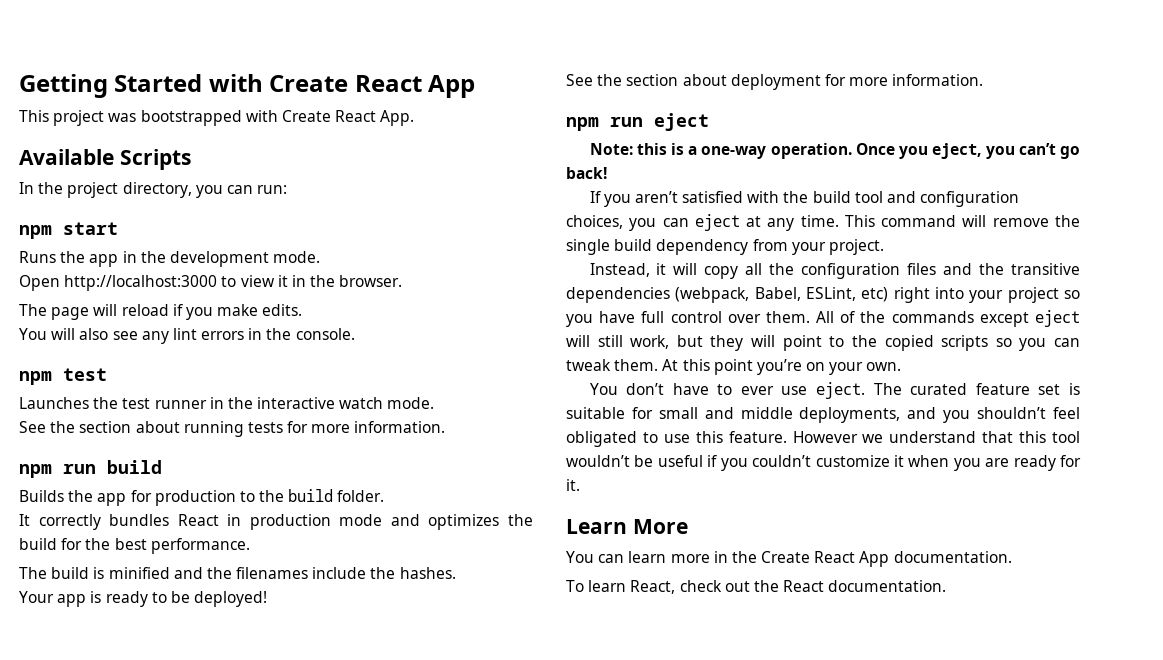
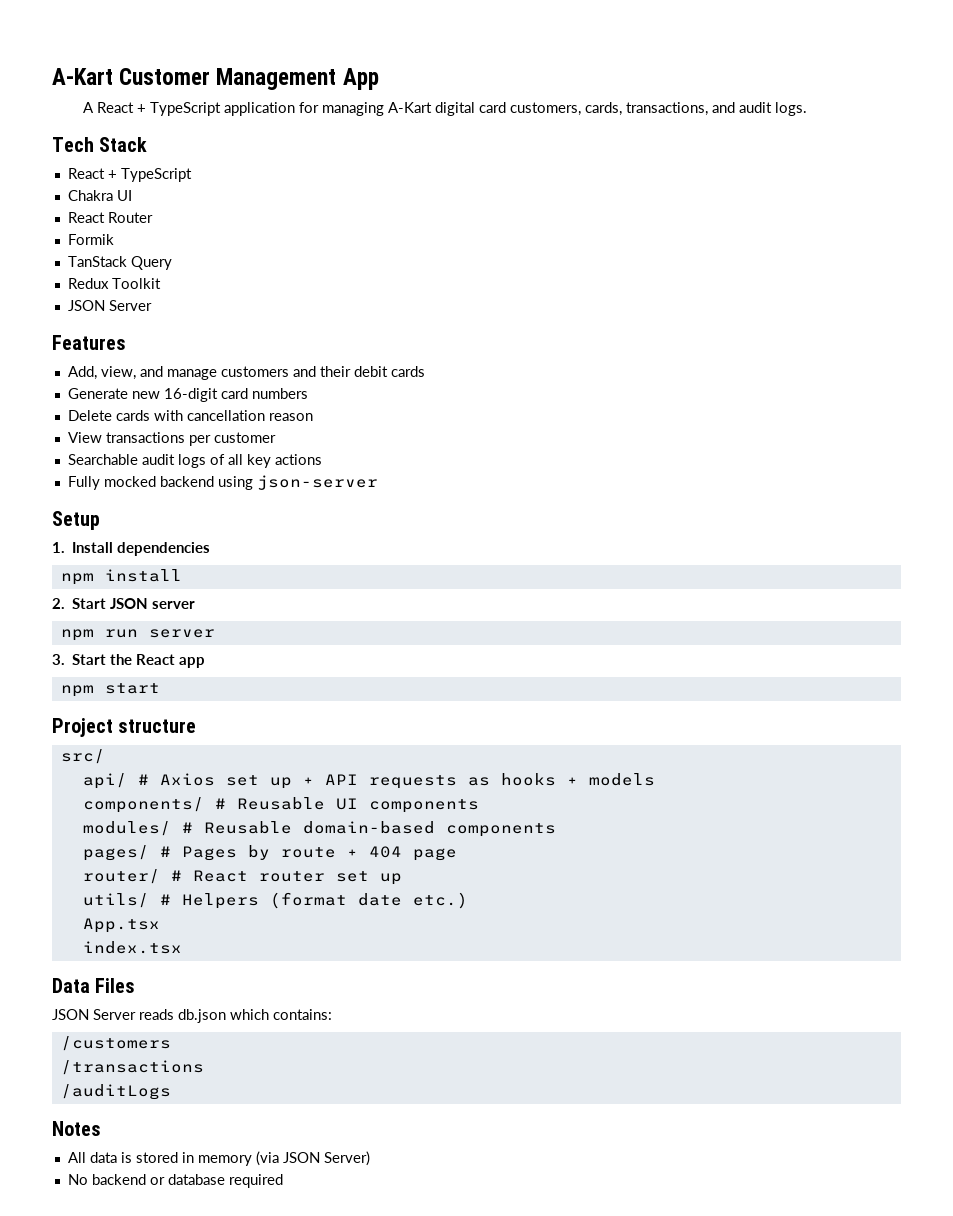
- Getting Started with Create React App
- This project was bootstrapped with Create React App.
- Available Scripts
- In the project directory, you can run:
+ A-Kart Customer Management App
+ A React + TypeScript application for managing A-Kart digital card customers, cards, transactions, and audit logs.
+ Tech Stack
+ React + TypeScript
+ Chakra UI
+ React Router
+ Formik
+ TanStack Query
+ Redux Toolkit
+ JSON Server
+ Features
+ Add, view, and manage customers and their debit cards
+ Generate new 16-digit card numbers
+ Delete cards with cancellation reason
+ View transactions per customer
+ Searchable audit logs of all key actions
+ Fully mocked backend using json-server
+ Setup
+ 1. Install dependencies
+ npm install
+ 2. Start JSON server
+ npm run server
+ 3. Start the React app
  npm start
- Runs the app in the development mode.
- Open http://localhost:3000 to view it in the browser.
- The page will reload if you make edits.
- You will also see any lint errors in the console.
- npm test
- Launches the test runner in the interactive watch mode.
- See the section about running tests for more information.
- npm run build
- Builds the app for production to the build folder.
- It correctly bundles React in production mode and optimizes the build for the best performance.
- The build is minified and the filenames include the hashes.
- Your app is ready to be deployed!
- See the section about deployment for more information.
- npm run eject
- Note: this is a one-way operation. Once you eject, you can’t go back!
- If you aren’t satisfied with the build tool and configuration choices, you can eject at any time. This command will remove the single build dependency from your project.
- Instead, it will copy all the configuration files and the transitive dependencies (webpack, Babel, ESLint, etc) right into your project so you have full control over them. All of the commands except eject will still work, but they will point to the copied scripts so you can tweak them. At this point you’re on your own.
- You don’t have to ever use eject. The curated feature set is suitable for small and middle deployments, and you shouldn’t feel obligated to use this feature. However we understand that this tool wouldn’t be useful if you couldn’t customize it when you are ready for it.
- Learn More
- You can learn more in the Create React App documentation.
- To learn React, check out the React documentation.
+ Project structure
+ src/
+ api/ # Axios set up + API requests as hooks + models
+ components/ # Reusable UI components
+ modules/ # Reusable domain-based components
+ pages/ # Pages by route + 404 page
+ router/ # React router set up
+ utils/ # Helpers (format date etc.)
+ App.tsx
+ index.tsx
+ Data Files
+ JSON Server reads db.json which contains:
+ /customers
+ /transactions
+ /auditLogs
+ Notes
+ All data is stored in memory (via JSON Server)
+ No backend or database required

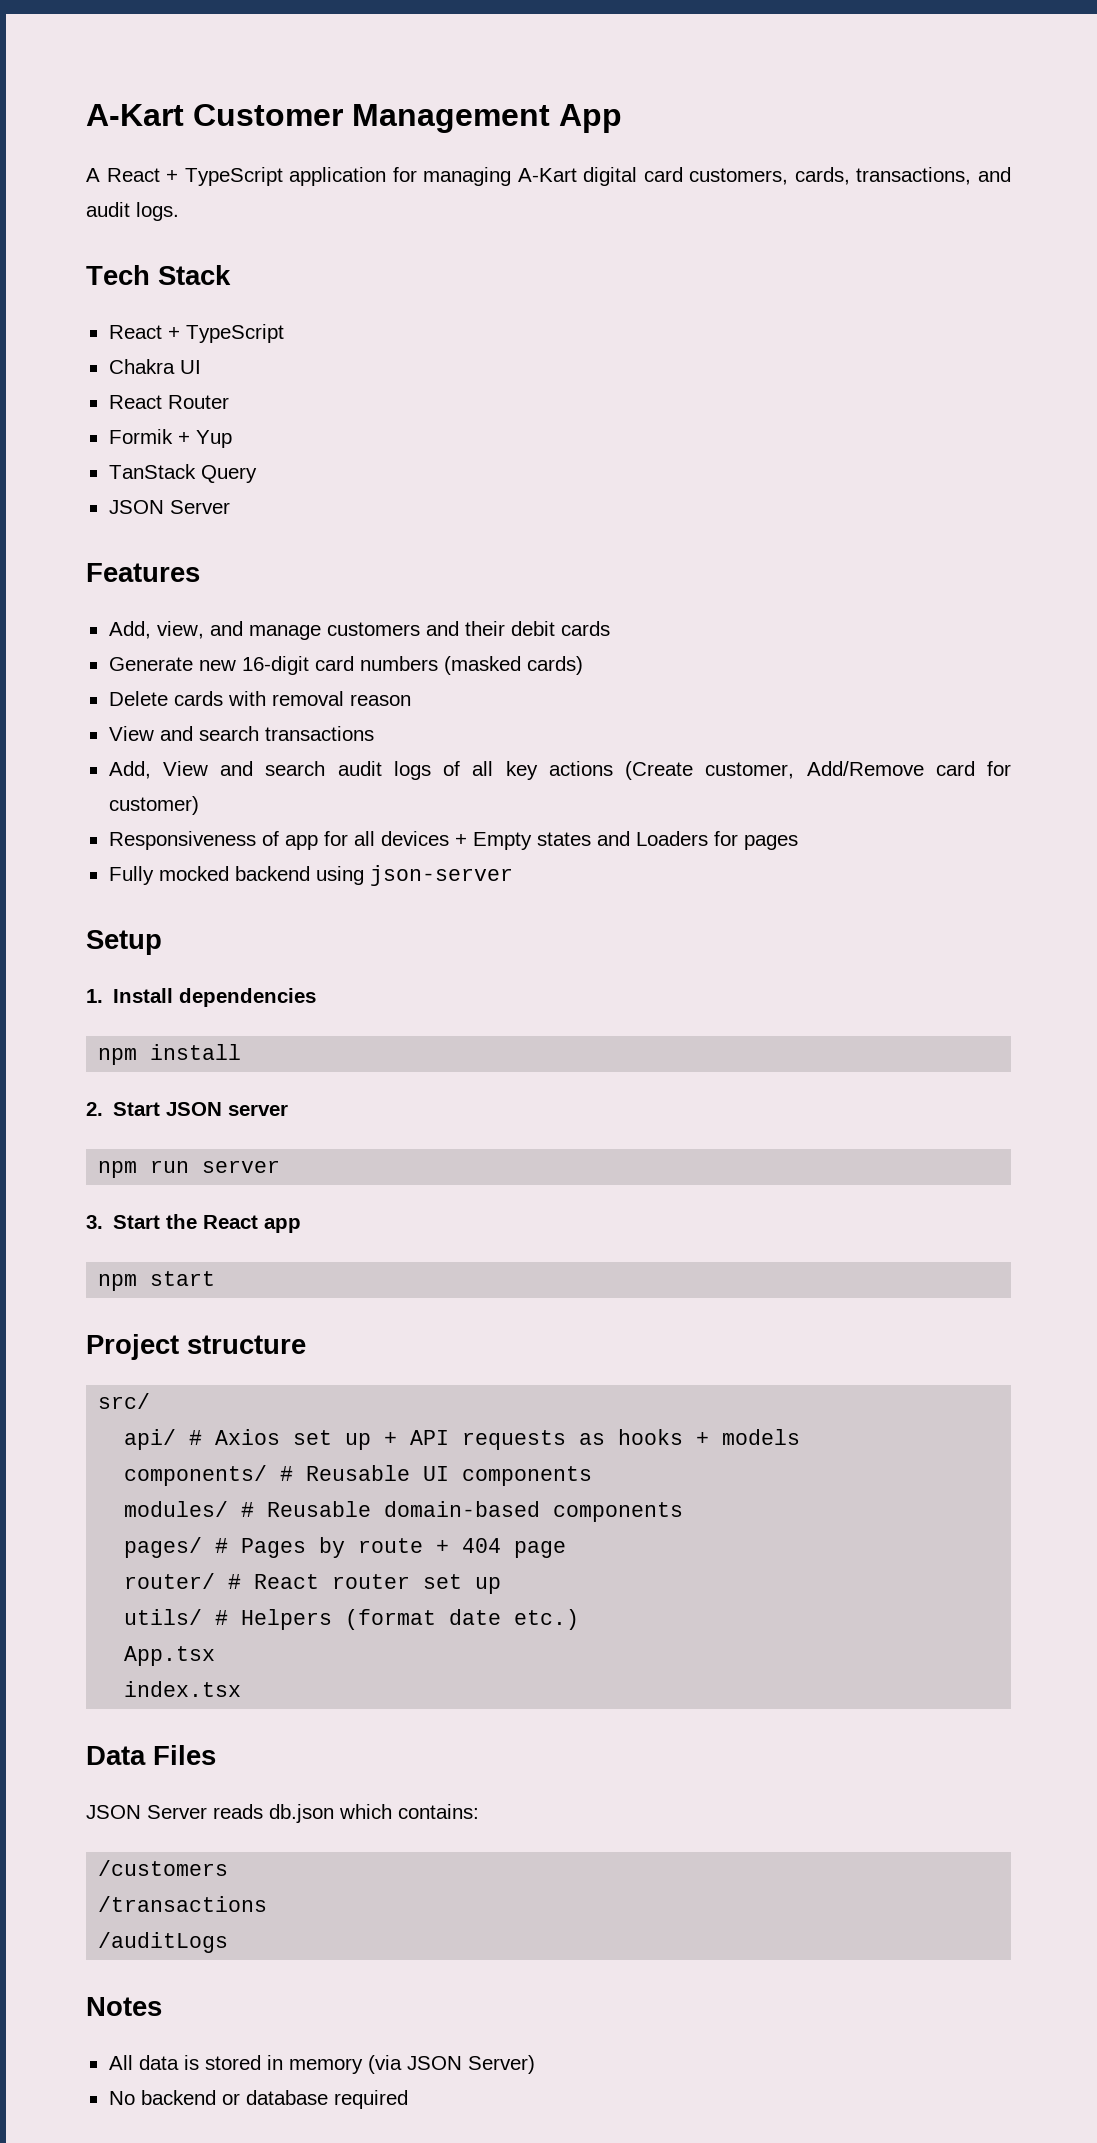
- Formik
+ Formik + Yup
- Redux Toolkit
- Generate new 16-digit card numbers
+ Generate new 16-digit card numbers (masked cards)
- Delete cards with cancellation reason
+ Delete cards with removal reason
- View transactions per customer
- Searchable audit logs of all key actions
+ View and search transactions
+ Add, View and search audit logs of all key actions (Create customer, Add/Remove card for customer)
+ Responsiveness of app for all devices + Empty states and Loaders for pages

